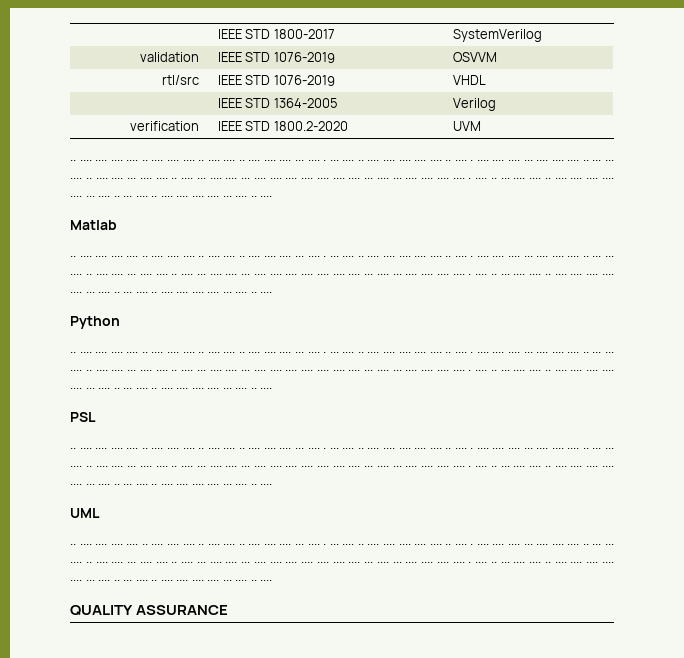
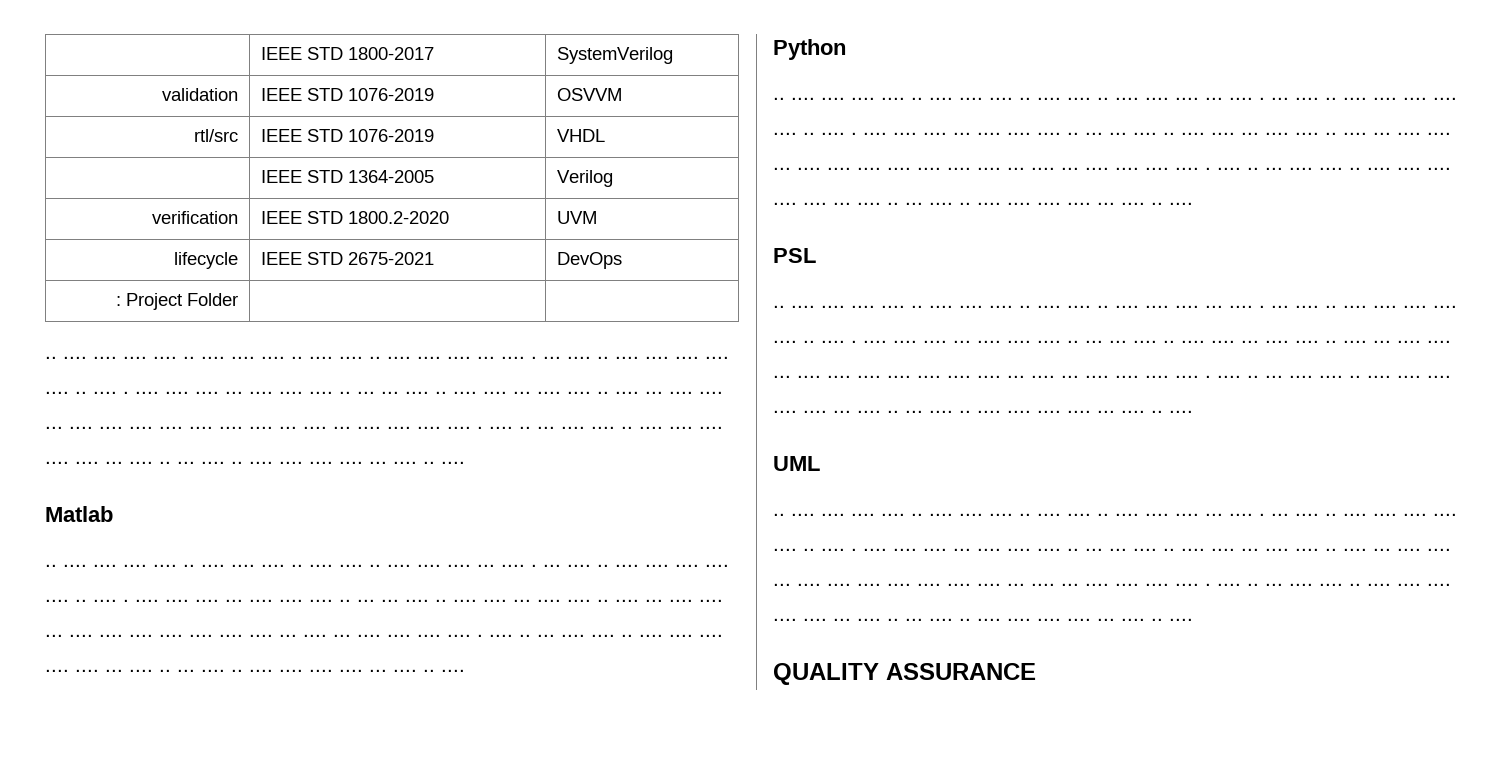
+ lifecycle | IEEE STD 2675-2021 | DevOps
+ : Project Folder | |

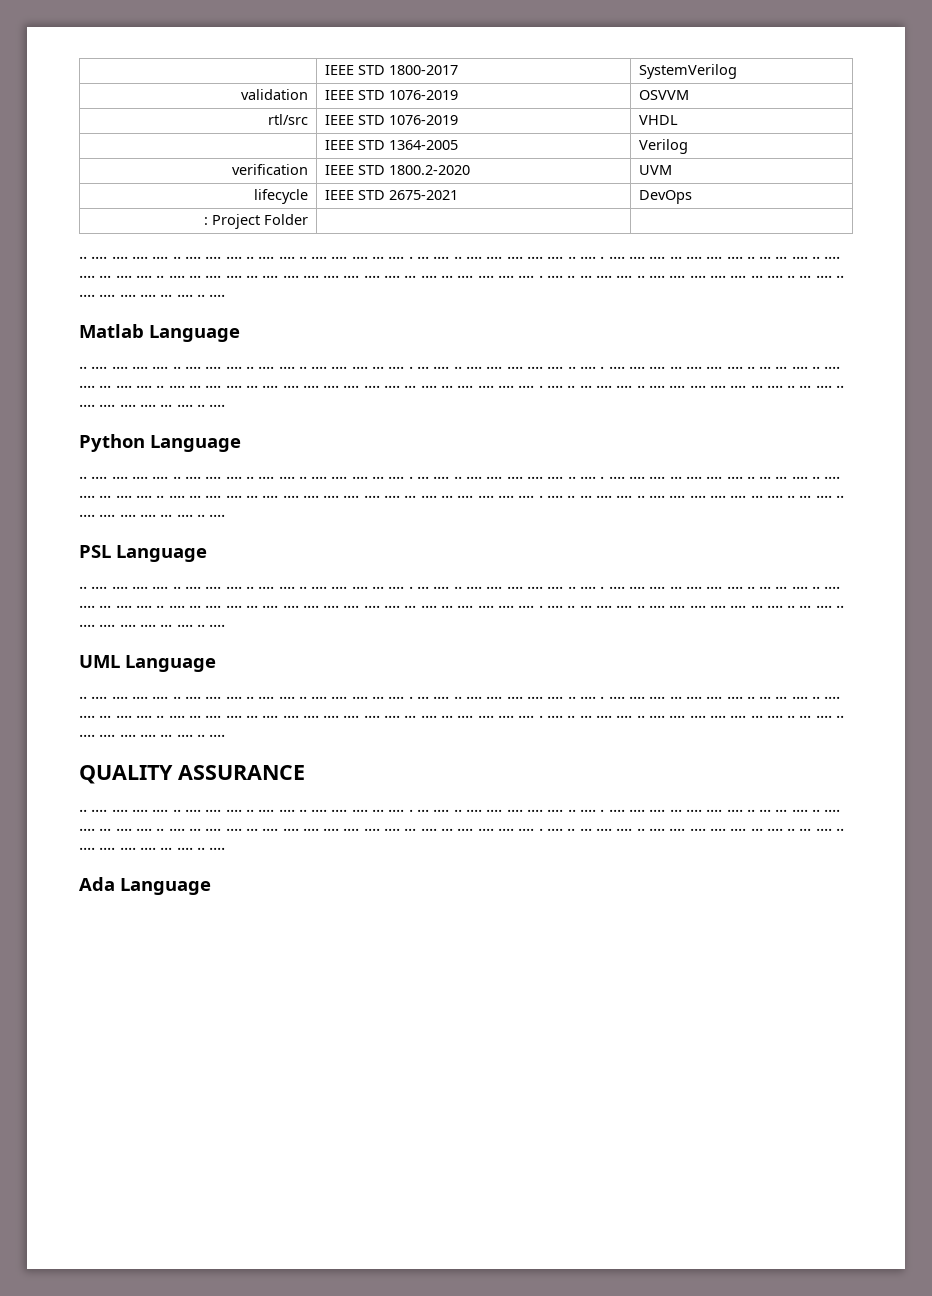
- Matlab
+ Matlab Language
- Python
+ Python Language
- PSL
+ PSL Language
- UML
+ UML Language
  QUALITY ASSURANCE
+ .. .... .... .... .... .. .... .... .... .. .... .... .. .... .... .... ... .... . ... .... .. .... .... .... .... .... .. .... . .... .... .... ... .... .... .... .. ... ... .... .. .... .... ... .... .... .. .... ... .... .... ... .... .... .... .... .... .... .... ... .... ... .... .... .... .... . .... .. ... .... .... .. .... .... .... .... .... ... .... .. ... .... .. .... .... .... .... ... .... .. ....
+ Ada Language

